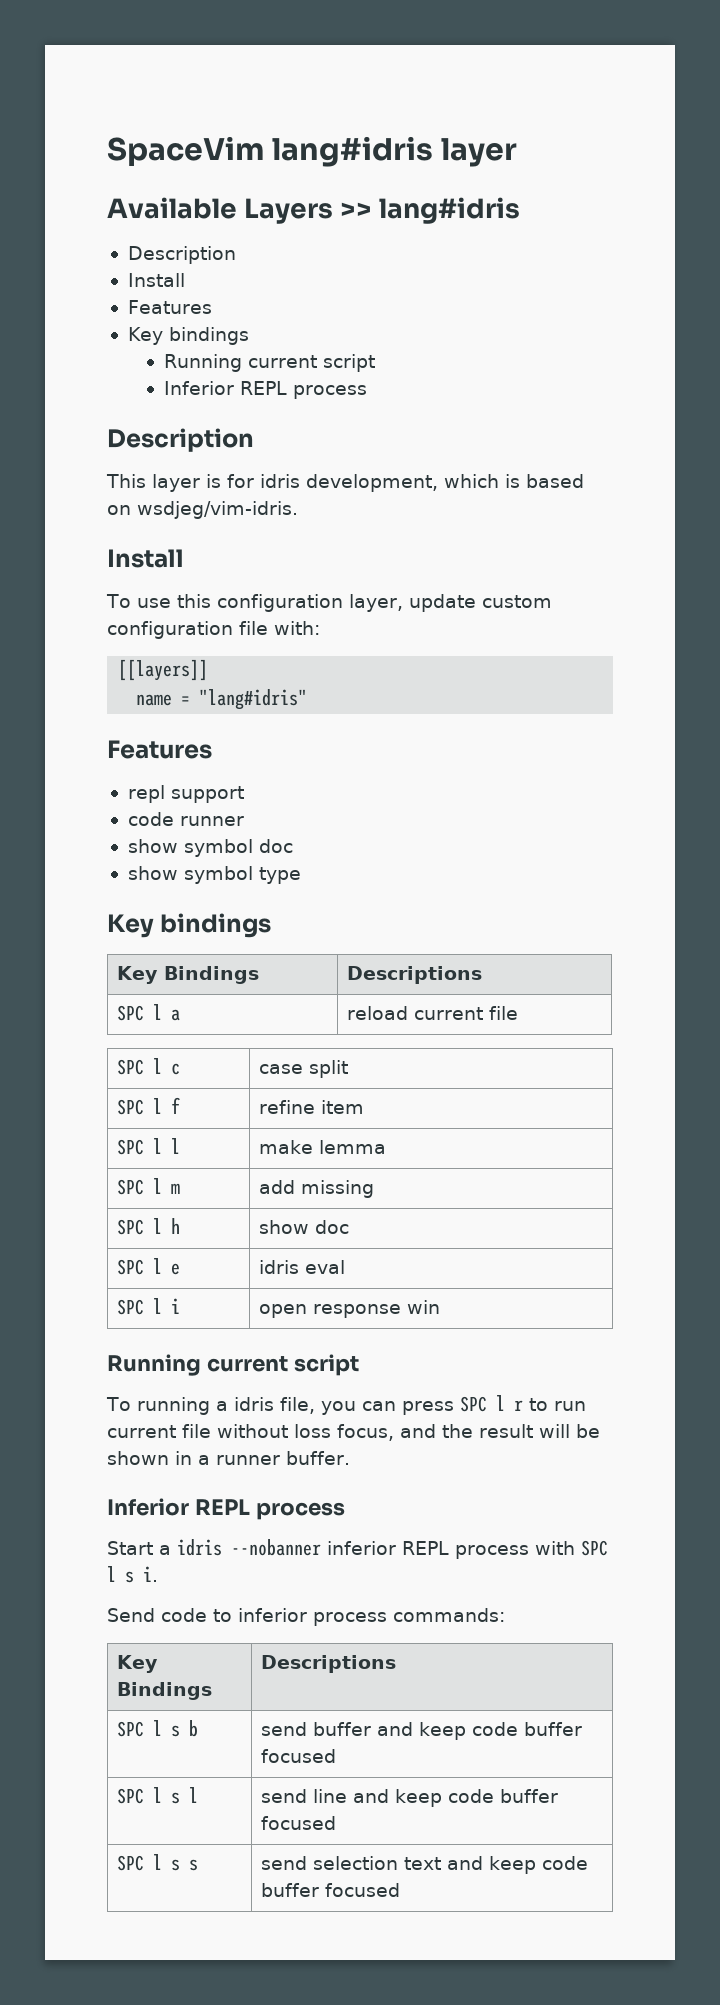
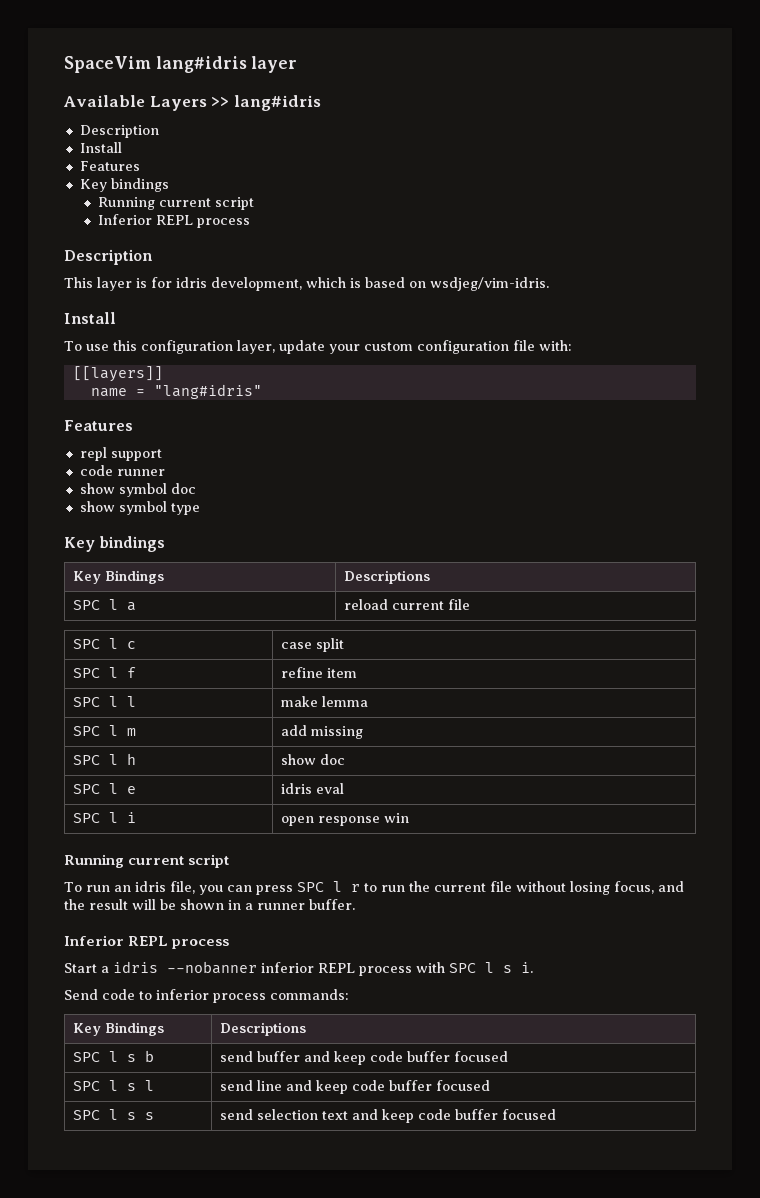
- To use this configuration layer, update custom configuration file with:
+ To use this configuration layer, update your custom configuration file with:
- To running a idris file, you can press SPC l r to run current file without loss focus, and the result will be shown in a runner buffer.
+ To run an idris file, you can press SPC l r to run the current file without losing focus, and the result will be shown in a runner buffer.

